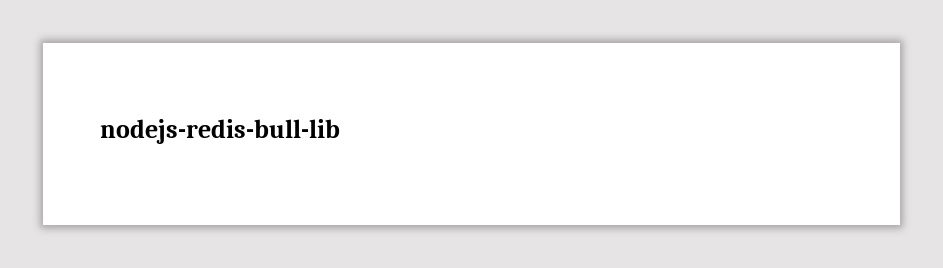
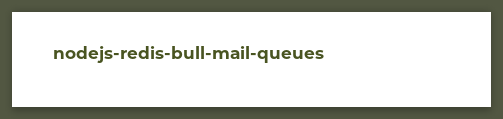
- nodejs-redis-bull-lib
+ nodejs-redis-bull-mail-queues

